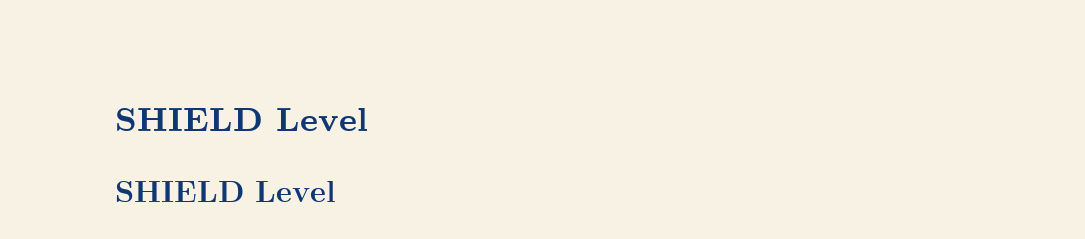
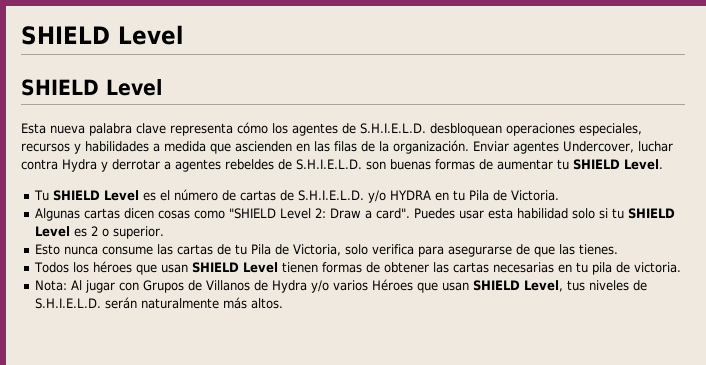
+ Esta nueva palabra clave representa cómo los agentes de S.H.I.E.L.D. desbloquean operaciones especiales, recursos y habilidades a medida que ascienden en las filas de la organización. Enviar agentes Undercover, luchar contra Hydra y derrotar a agentes rebeldes de S.H.I.E.L.D. son buenas formas de aumentar tu SHIELD Level.
+ Tu SHIELD Level es el número de cartas de S.H.I.E.L.D. y/o HYDRA en tu Pila de Victoria.
+ Algunas cartas dicen cosas como "SHIELD Level 2: Draw a card". Puedes usar esta habilidad solo si tu SHIELD Level es 2 o superior.
+ Esto nunca consume las cartas de tu Pila de Victoria, solo verifica para asegurarse de que las tienes.
+ Todos los héroes que usan SHIELD Level tienen formas de obtener las cartas necesarias en tu pila de victoria.
+ Nota: Al jugar con Grupos de Villanos de Hydra y/o varios Héroes que usan SHIELD Level, tus niveles de S.H.I.E.L.D. serán naturalmente más altos.

